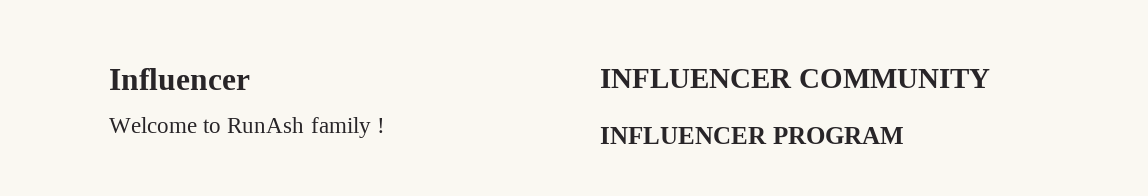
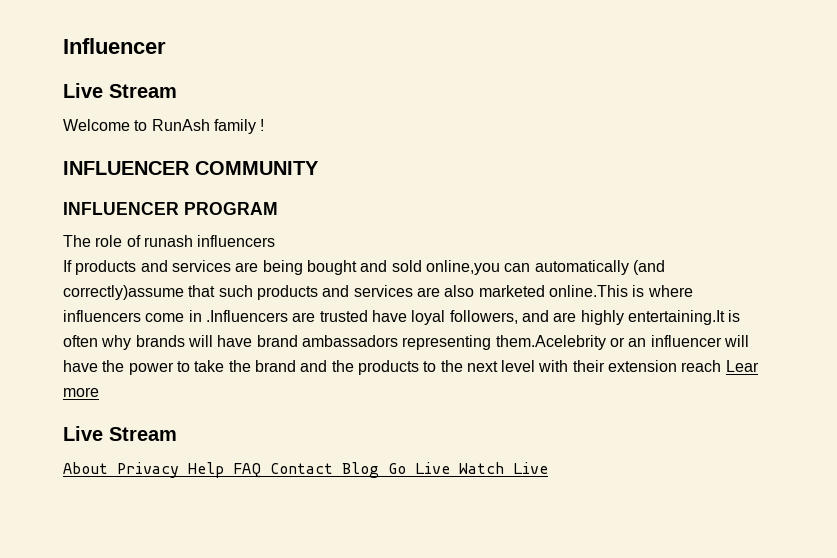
  Influencer
+ Live Stream
+ The role of runash influencers
+ If products and services are being bought and sold online,you can automatically (and correctly)assume that such products and services are also marketed online.This is where influencers come in .Influencers are trusted have loyal followers, and are highly entertaining.It is often why brands will have brand ambassadors representing them.Acelebrity or an influencer will have the power to take the brand and the products to the next level with their extension reach Lear more
+ Live Stream
+ About Privacy Help FAQ Contact Blog Go Live Watch Live

